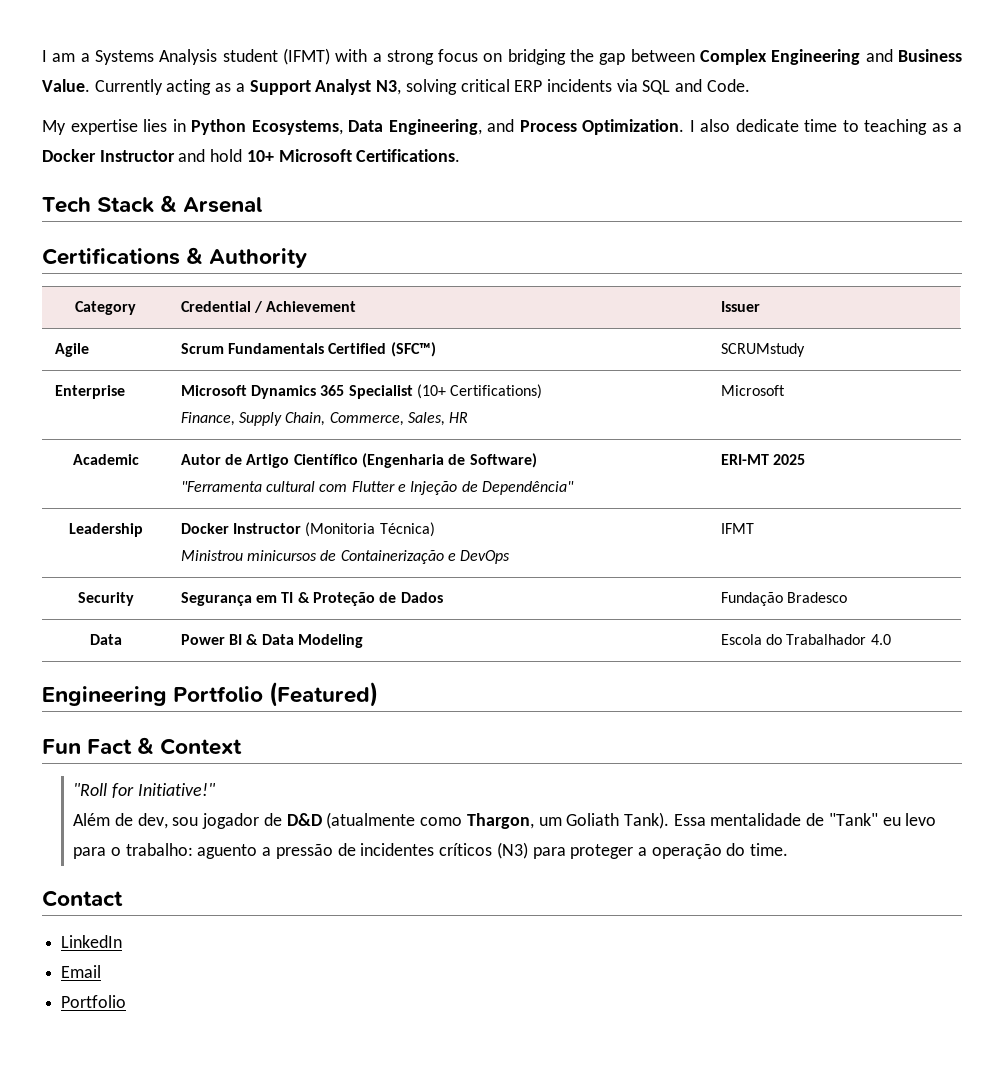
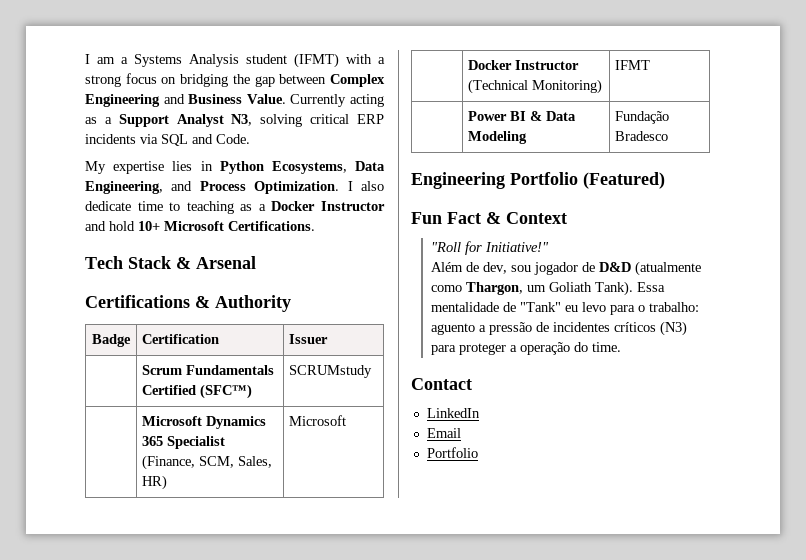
- Category | Credential / Achievement | Issuer
+ Badge | Certification | Issuer
- Agile | Scrum Fundamentals Certified (SFC™) | SCRUMstudy
+ | Scrum Fundamentals Certified (SFC™) | SCRUMstudy
- Enterprise | Microsoft Dynamics 365 Specialist (10+ Certifications)
- Finance, Supply Chain, Commerce, Sales, HR | Microsoft
- Academic | Autor de Artigo Científico (Engenharia de Software)
- "Ferramenta cultural com Flutter e Injeção de Dependência" | ERI-MT 2025
- Leadership | Docker Instructor (Monitoria Técnica)
- Ministrou minicursos de Containerização e DevOps | IFMT
- Security | Segurança em TI & Proteção de Dados | Fundação Bradesco
- Data | Power BI & Data Modeling | Escola do Trabalhador 4.0
+ | Microsoft Dynamics 365 Specialist (Finance, SCM, Sales, HR) | Microsoft
+ | Docker Instructor (Technical Monitoring) | IFMT
+ | Power BI & Data Modeling | Fundação Bradesco

